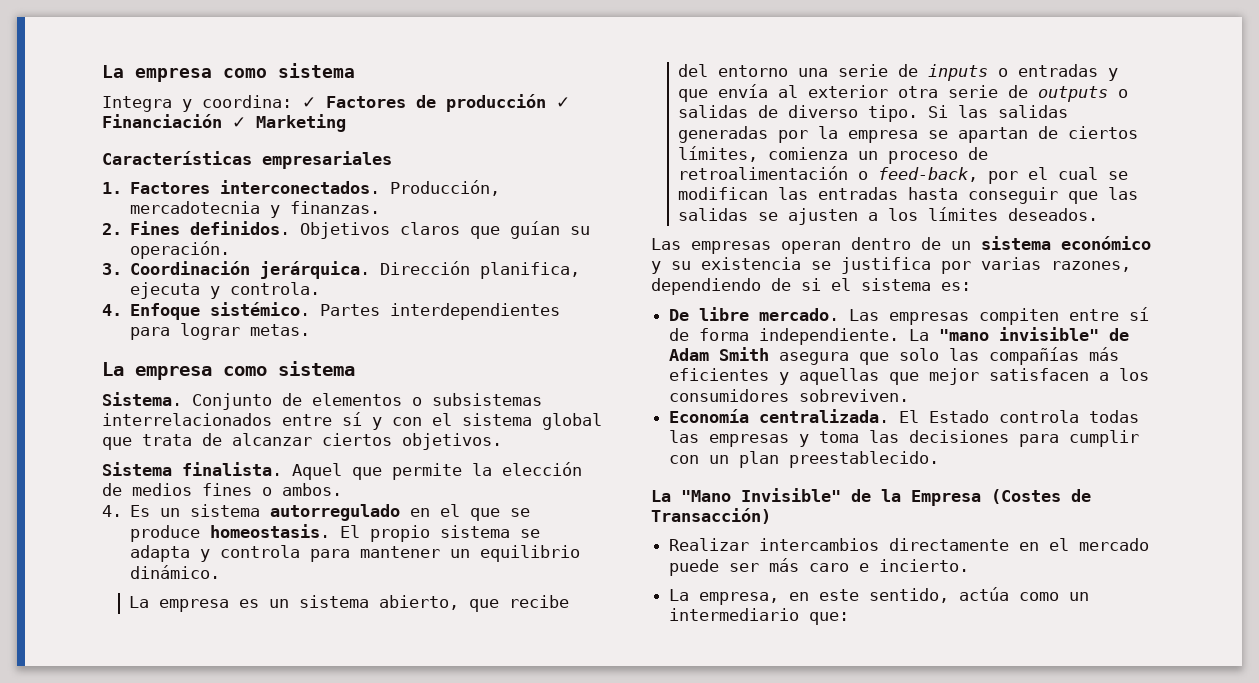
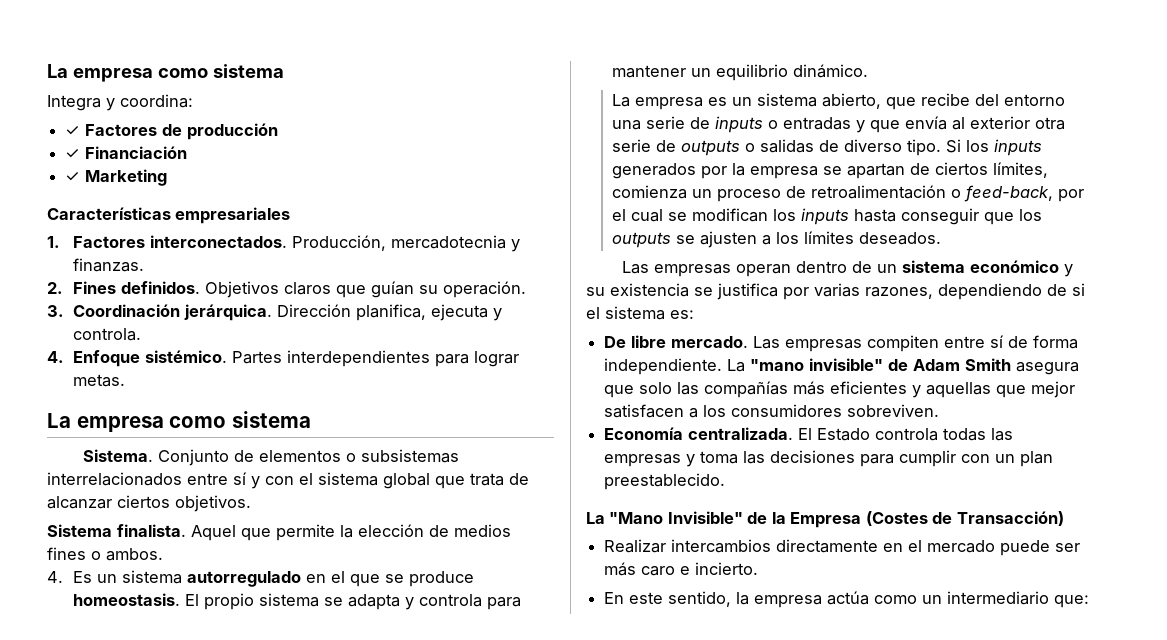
- Integra y coordina: ✓ Factores de producción ✓ Financiación ✓ Marketing
+ Integra y coordina:
+ ✓ Factores de producción
+ ✓ Financiación
+ ✓ Marketing
- Si las salidas generadas por la empresa se apartan de ciertos límites, comienza un proceso de retroalimentación o feed-back, por el cual se modifican las entradas hasta conseguir que las salidas se ajusten a los límites deseados.
+ Si los inputs generados por la empresa se apartan de ciertos límites, comienza un proceso de retroalimentación o feed-back, por el cual se modifican los inputs hasta conseguir que los outputs se ajusten a los límites deseados.
- La empresa, en este sentido, actúa como un intermediario que:
+ En este sentido, la empresa actúa como un intermediario que:

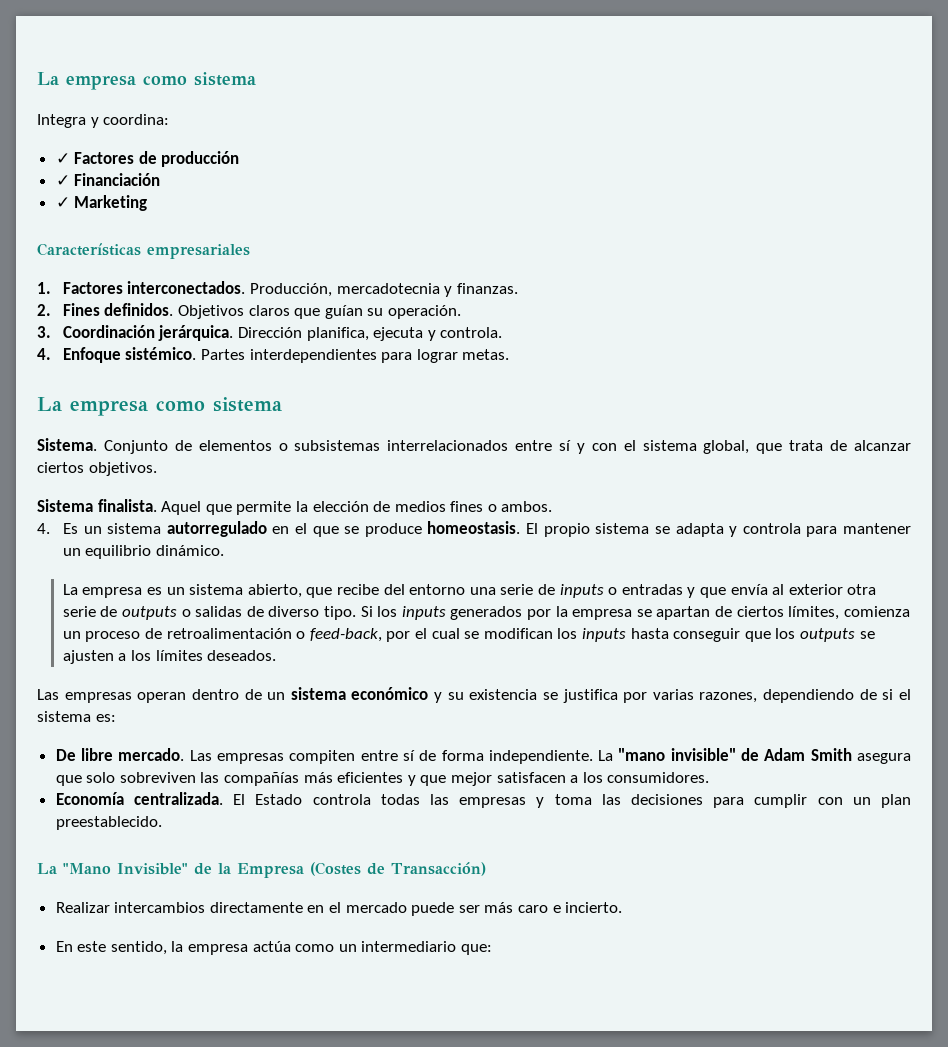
- Conjunto de elementos o subsistemas interrelacionados entre sí y con el sistema global que trata de alcanzar ciertos objetivos.
+ Conjunto de elementos o subsistemas interrelacionados entre sí y con el sistema global, que trata de alcanzar ciertos objetivos.
- La "mano invisible" de Adam Smith asegura que solo las compañías más eficientes y aquellas que mejor satisfacen a los consumidores sobreviven.
+ La "mano invisible" de Adam Smith asegura que solo sobreviven las compañías más eficientes y que mejor satisfacen a los consumidores.

